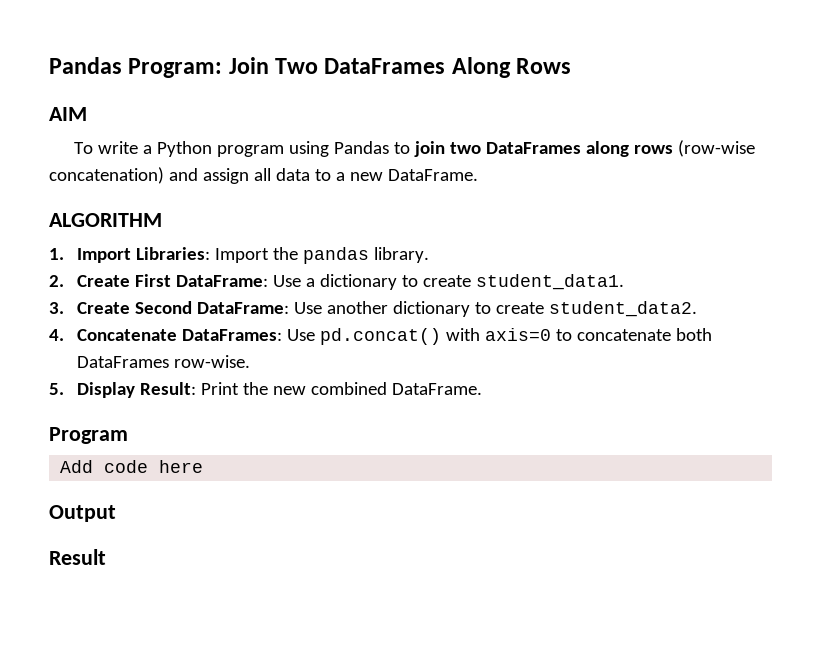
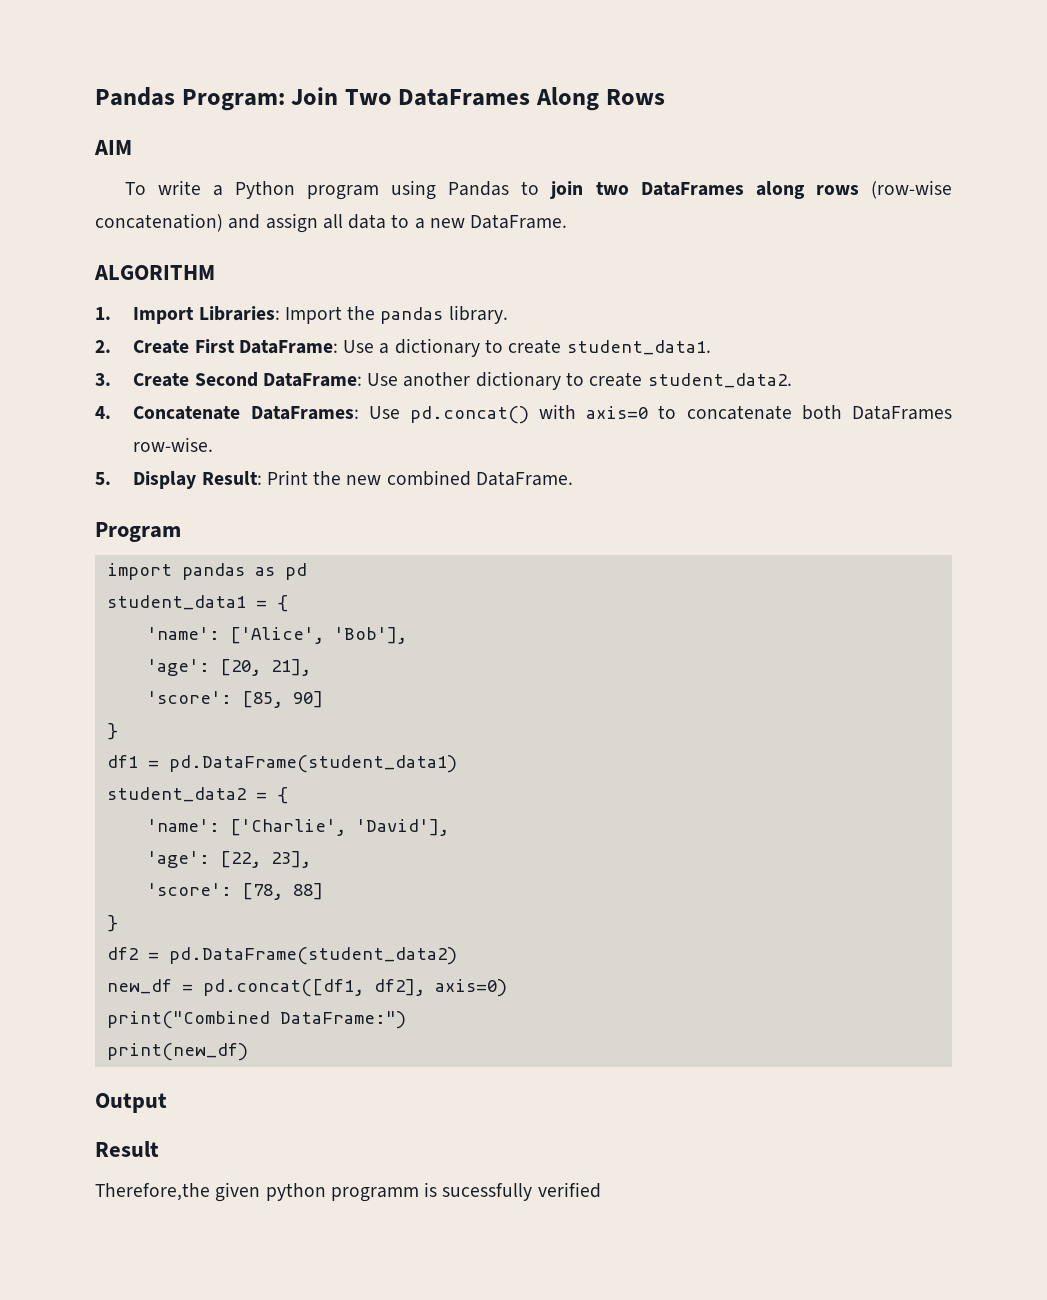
- Add code here
+ import pandas as pd
+ student_data1 = {
+ 'name': ['Alice', 'Bob'],
+ 'age': [20, 21],
+ 'score': [85, 90]
+ }
+ df1 = pd.DataFrame(student_data1)
+ student_data2 = {
+ 'name': ['Charlie', 'David'],
+ 'age': [22, 23],
+ 'score': [78, 88]
+ }
+ df2 = pd.DataFrame(student_data2)
+ new_df = pd.concat([df1, df2], axis=0)
+ print("Combined DataFrame:")
+ print(new_df)
  Output
  Result
+ Therefore,the given python programm is sucessfully verified

